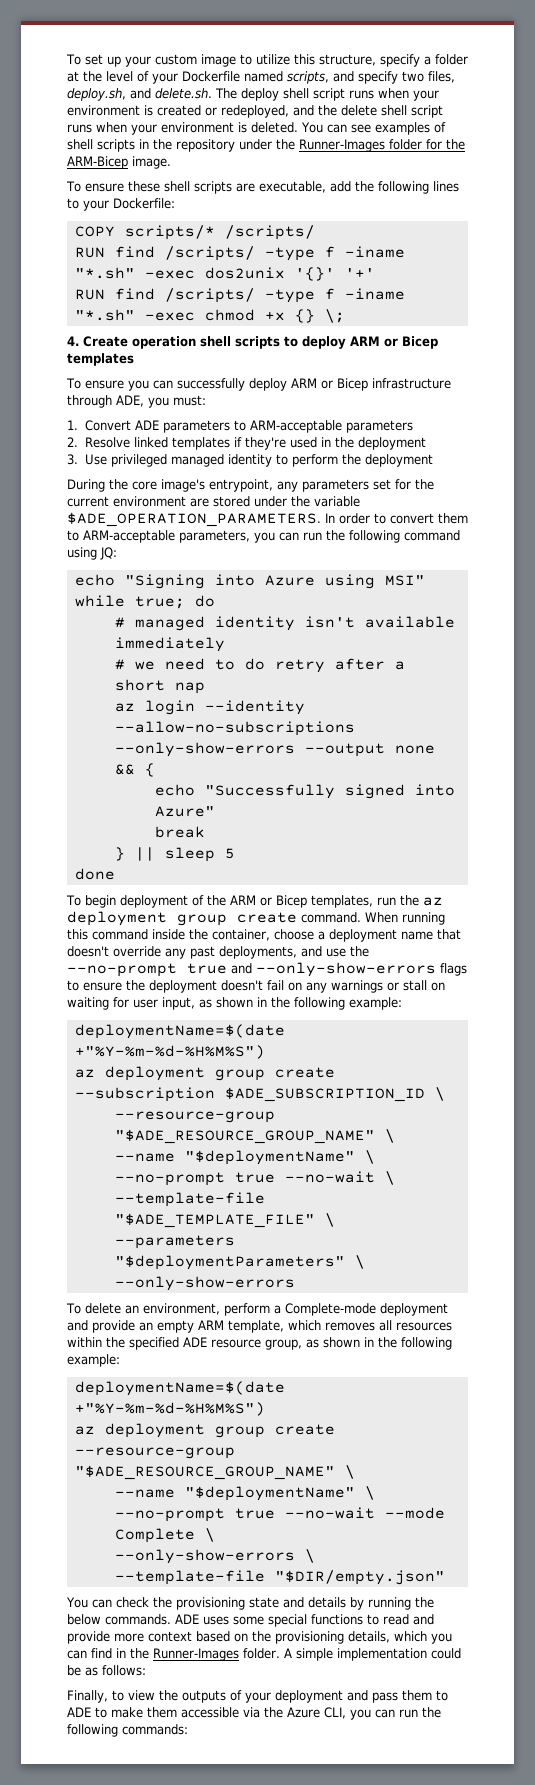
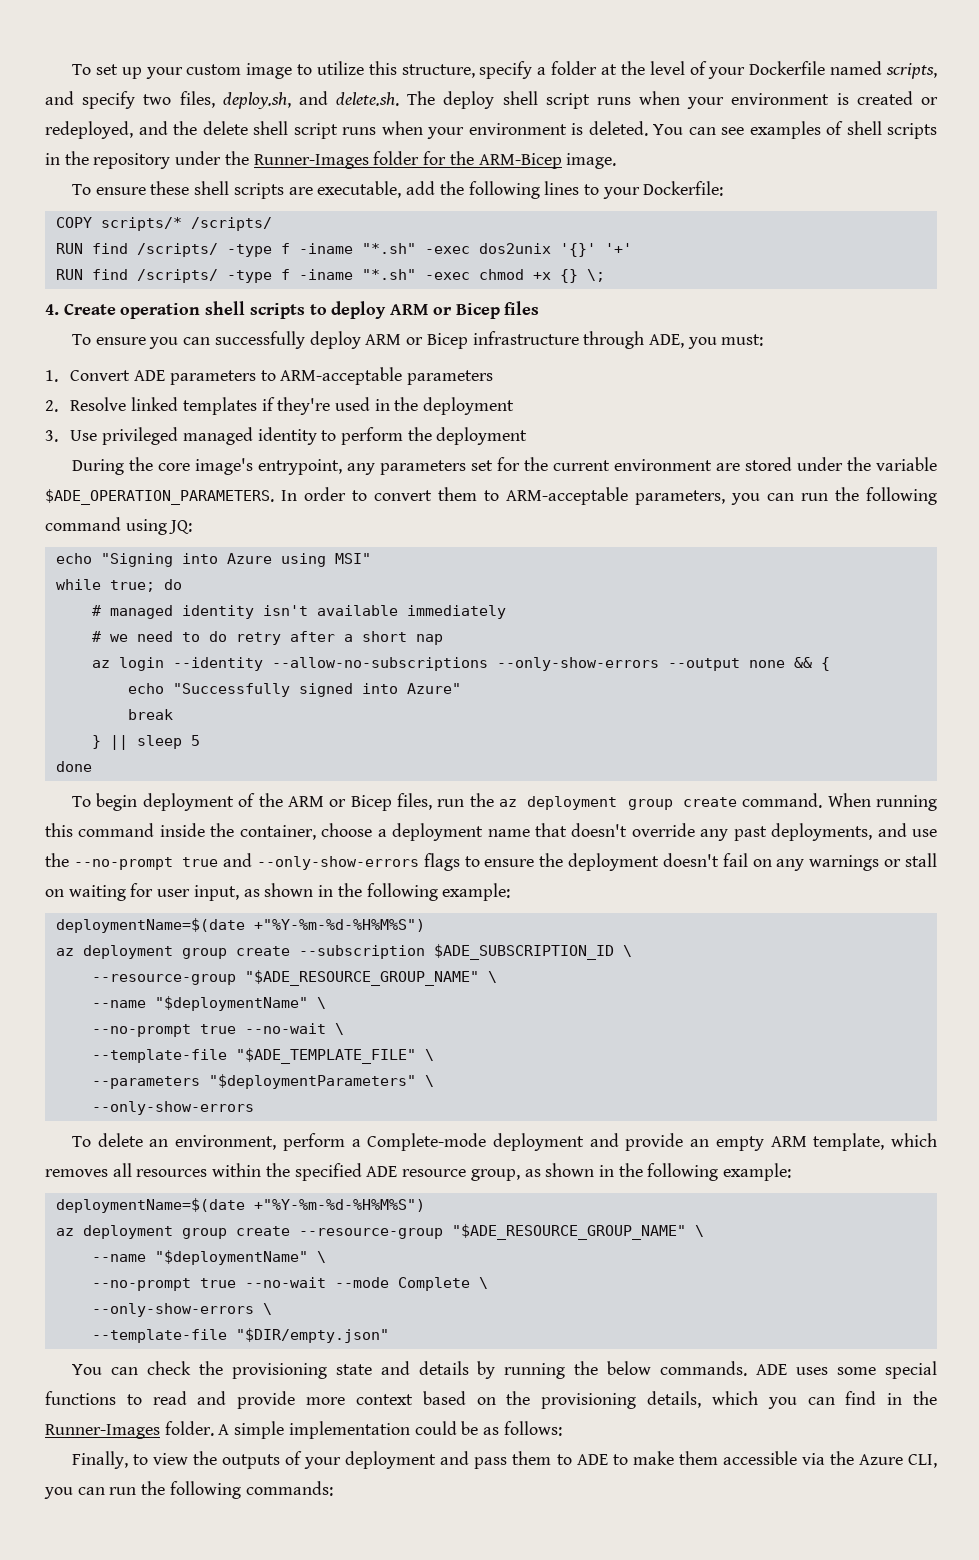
- 4. Create operation shell scripts to deploy ARM or Bicep templates
+ 4. Create operation shell scripts to deploy ARM or Bicep files
- To begin deployment of the ARM or Bicep templates, run the az deployment group create command.
+ To begin deployment of the ARM or Bicep files, run the az deployment group create command.

